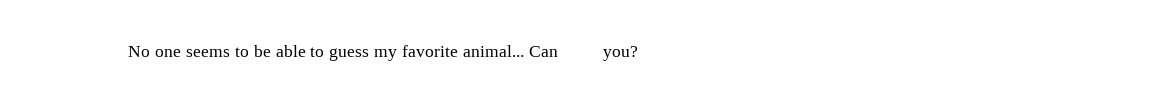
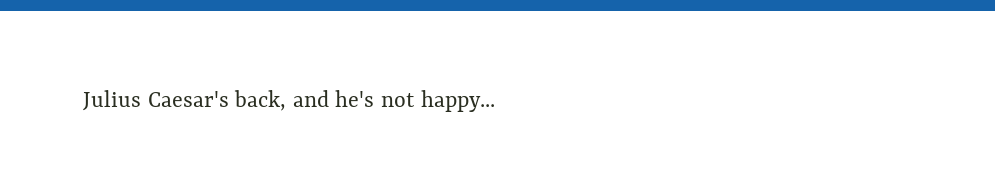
- No one seems to be able to guess my favorite animal... Can you?
+ Julius Caesar's back, and he's not happy...

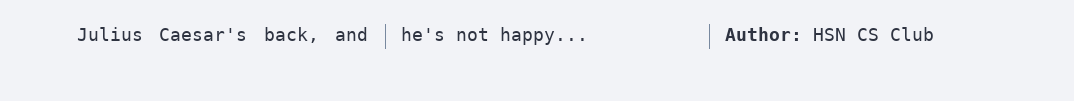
+ Author: HSN CS Club

